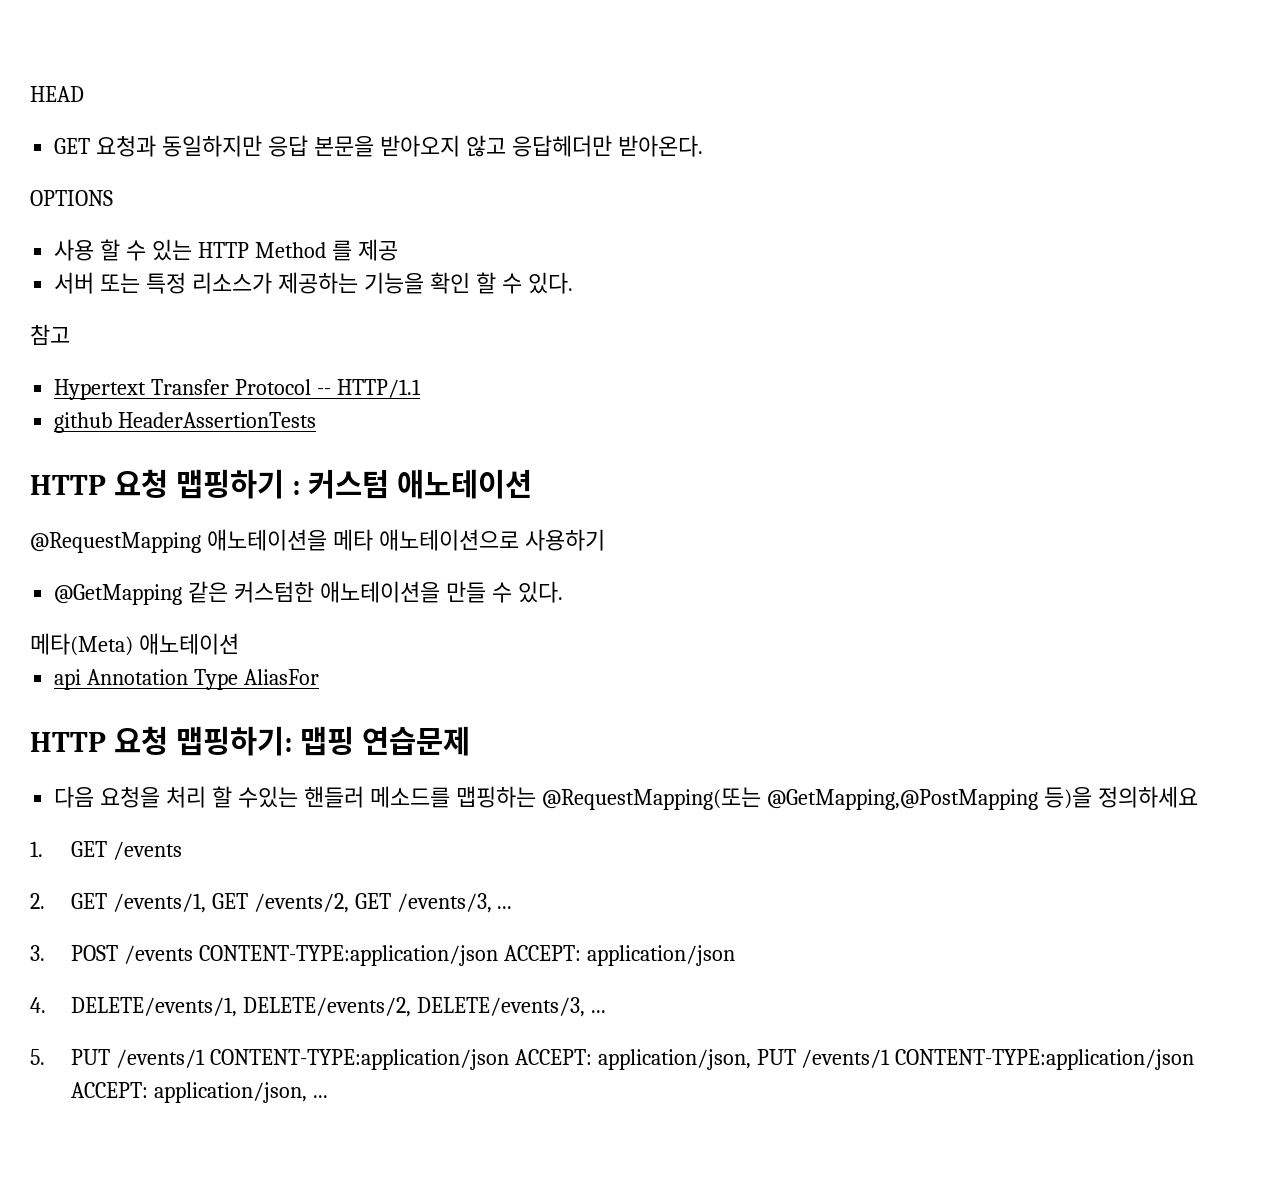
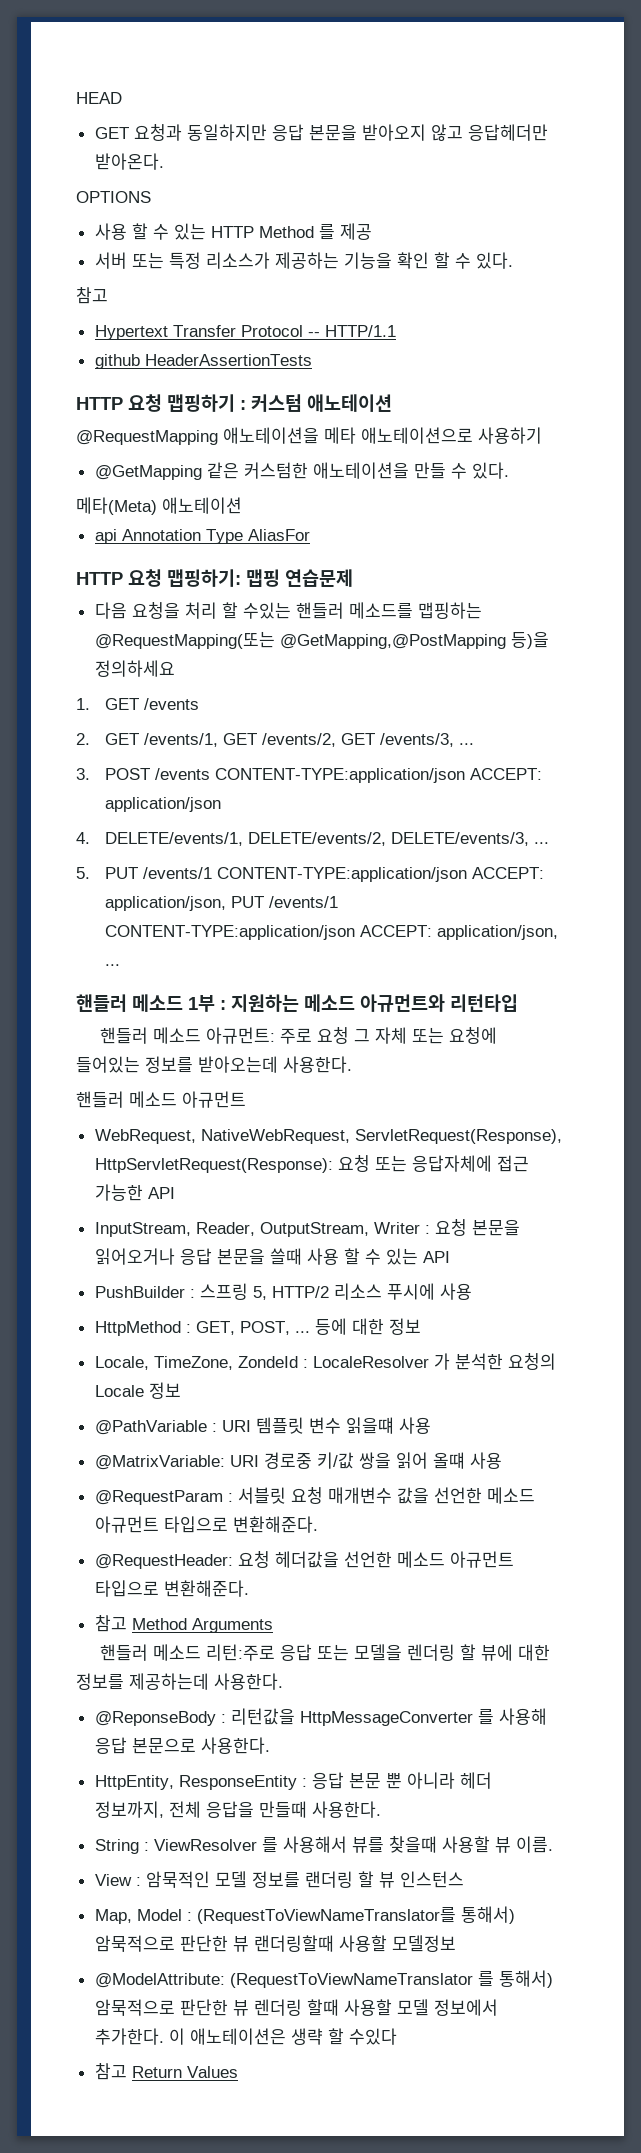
+ 핸들러 메소드 1부 : 지원하는 메소드 아규먼트와 리턴타입
+ 핸들러 메소드 아규먼트: 주로 요청 그 자체 또는 요청에 들어있는 정보를 받아오는데 사용한다.
+ 핸들러 메소드 아규먼트
+ WebRequest, NativeWebRequest, ServletRequest(Response), HttpServletRequest(Response): 요청 또는 응답자체에 접근 가능한 API
+ InputStream, Reader, OutputStream, Writer : 요청 본문을 읽어오거나 응답 본문을 쓸때 사용 할 수 있는 API
+ PushBuilder : 스프링 5, HTTP/2 리소스 푸시에 사용
+ HttpMethod : GET, POST, ... 등에 대한 정보
+ Locale, TimeZone, ZondeId : LocaleResolver 가 분석한 요청의 Locale 정보
+ @PathVariable : URI 템플릿 변수 읽을떄 사용
+ @MatrixVariable: URI 경로중 키/값 쌍을 읽어 올떄 사용
+ @RequestParam : 서블릿 요청 매개변수 값을 선언한 메소드 아규먼트 타입으로 변환해준다.
+ @RequestHeader: 요청 헤더값을 선언한 메소드 아규먼트 타입으로 변환해준다.
+ 참고 Method Arguments
+ 핸들러 메소드 리턴:주로 응답 또는 모델을 렌더링 할 뷰에 대한 정보를 제공하는데 사용한다.
+ @ReponseBody : 리턴값을 HttpMessageConverter 를 사용해 응답 본문으로 사용한다.
+ HttpEntity, ResponseEntity : 응답 본문 뿐 아니라 헤더 정보까지, 전체 응답을 만들때 사용한다.
+ String : ViewResolver 를 사용해서 뷰를 찾을때 사용할 뷰 이름.
+ View : 암묵적인 모델 정보를 랜더링 할 뷰 인스턴스
+ Map, Model : (RequestToViewNameTranslator를 통해서) 암묵적으로 판단한 뷰 랜더링할때 사용할 모델정보
+ @ModelAttribute: (RequestToViewNameTranslator 를 통해서) 암묵적으로 판단한 뷰 렌더링 할때 사용할 모델 정보에서 추가한다. 이 애노테이션은 생략 할 수있다
+ 참고 Return Values

